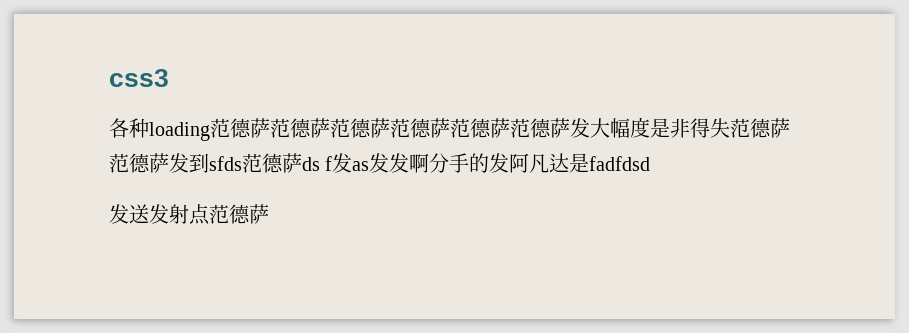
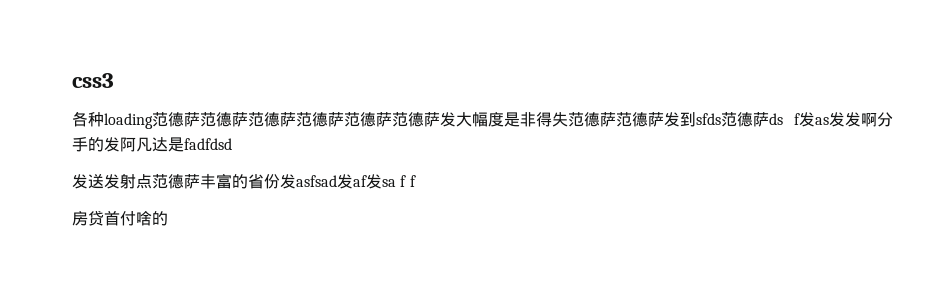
- 发送发射点范德萨
+ 发送发射点范德萨丰富的省份发asfsad发af发sa f f
+ 房贷首付啥的

